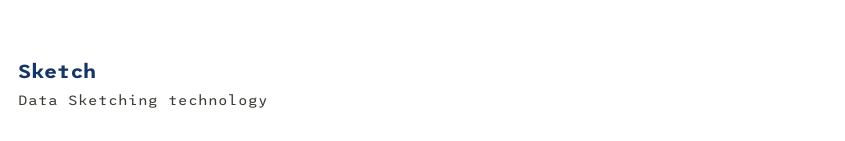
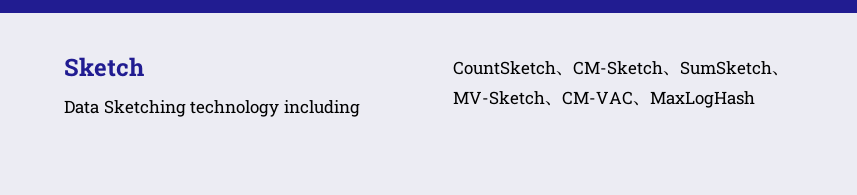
- Data Sketching technology
+ Data Sketching technology including CountSketch、CM-Sketch、SumSketch、MV-Sketch、CM-VAC、MaxLogHash

